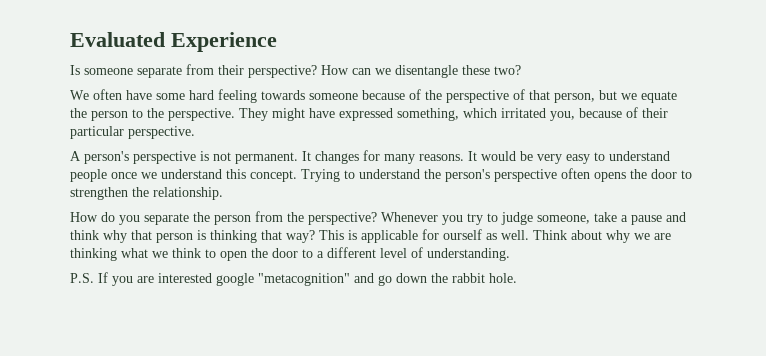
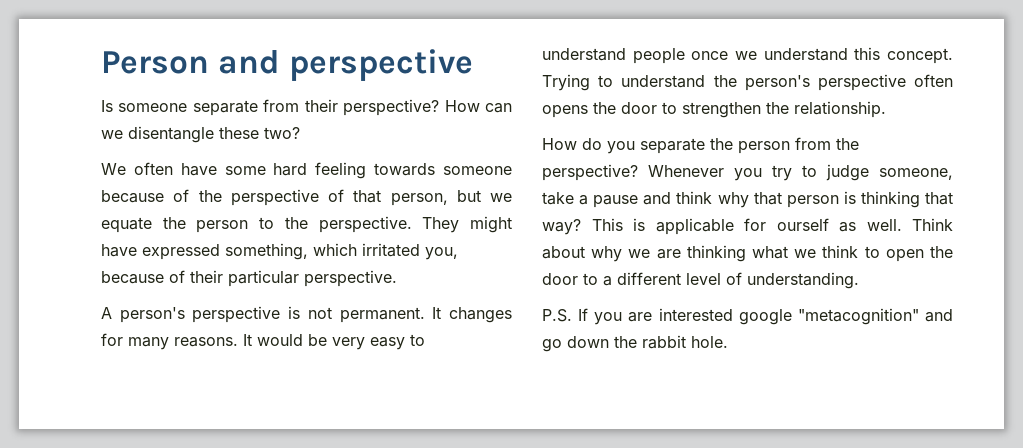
- Evaluated Experience
+ Person and perspective

